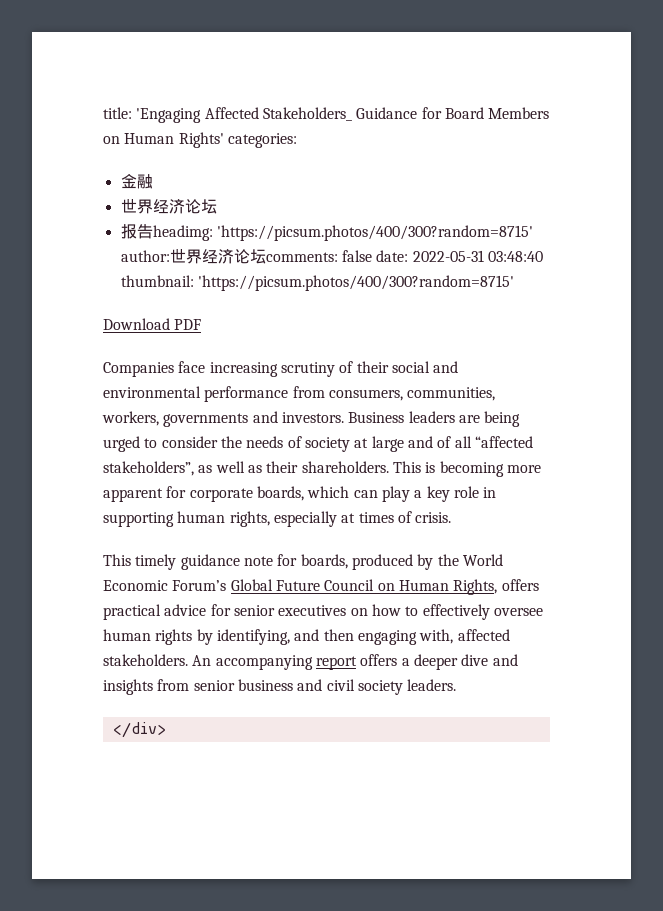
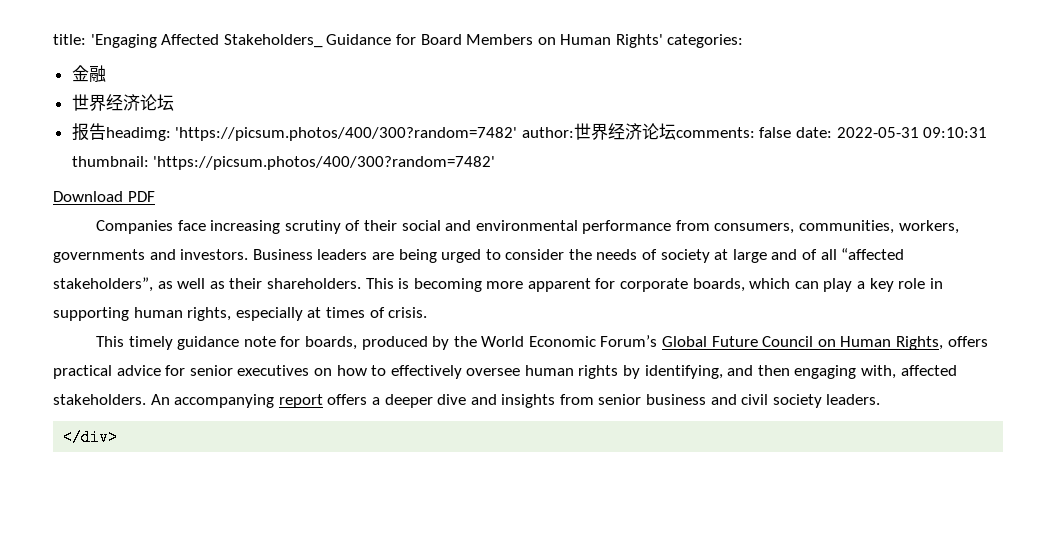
- 报告headimg: 'https://picsum.photos/400/300?random=8715' author:世界经济论坛comments: false date: 2022-05-31 03:48:40 thumbnail: 'https://picsum.photos/400/300?random=8715'
+ 报告headimg: 'https://picsum.photos/400/300?random=7482' author:世界经济论坛comments: false date: 2022-05-31 09:10:31 thumbnail: 'https://picsum.photos/400/300?random=7482'

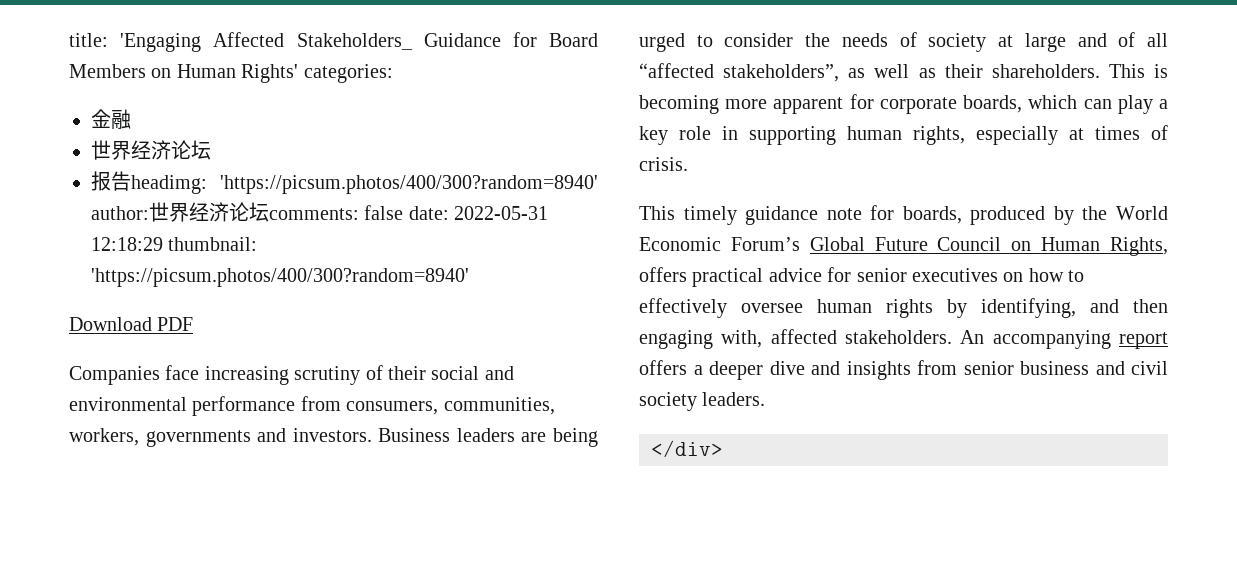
- 报告headimg: 'https://picsum.photos/400/300?random=7482' author:世界经济论坛comments: false date: 2022-05-31 09:10:31 thumbnail: 'https://picsum.photos/400/300?random=7482'
+ 报告headimg: 'https://picsum.photos/400/300?random=8940' author:世界经济论坛comments: false date: 2022-05-31 12:18:29 thumbnail: 'https://picsum.photos/400/300?random=8940'

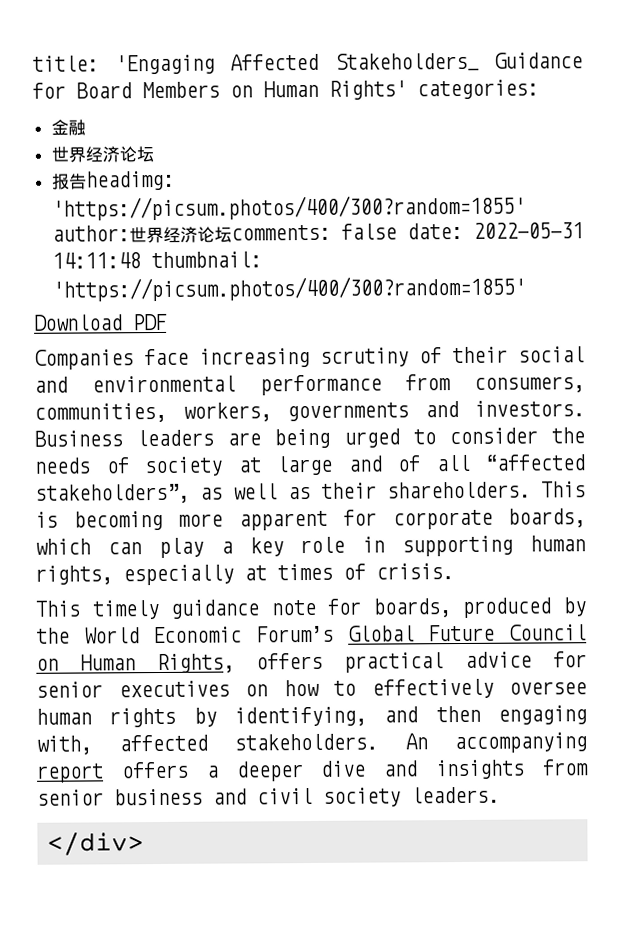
- 报告headimg: 'https://picsum.photos/400/300?random=8940' author:世界经济论坛comments: false date: 2022-05-31 12:18:29 thumbnail: 'https://picsum.photos/400/300?random=8940'
+ 报告headimg: 'https://picsum.photos/400/300?random=1855' author:世界经济论坛comments: false date: 2022-05-31 14:11:48 thumbnail: 'https://picsum.photos/400/300?random=1855'

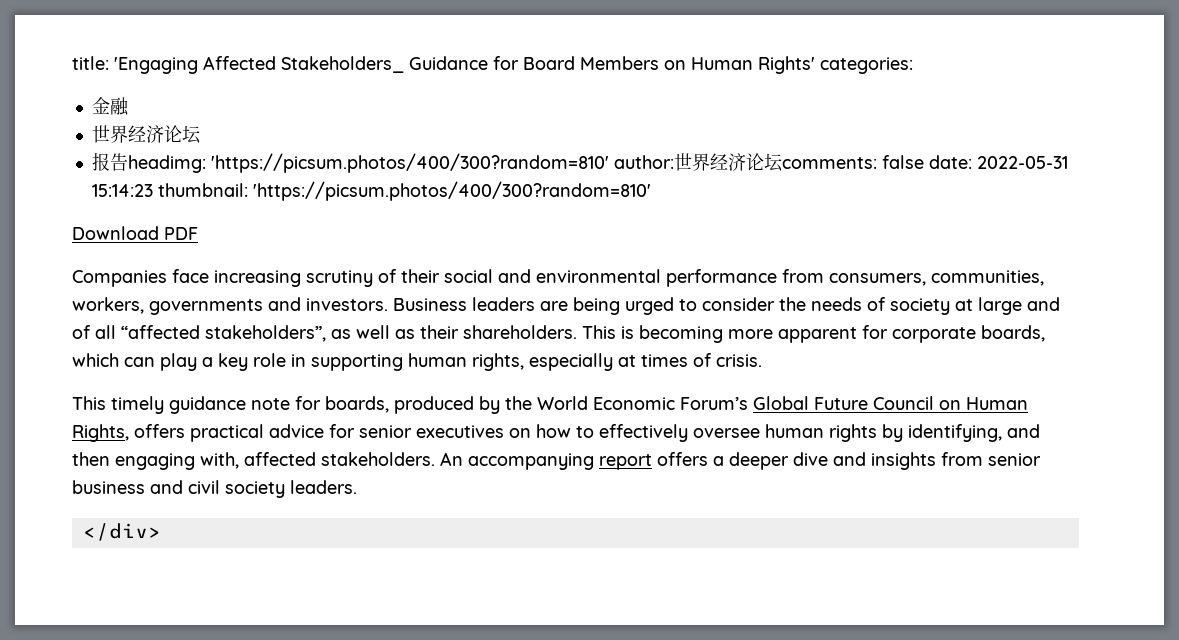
- 报告headimg: 'https://picsum.photos/400/300?random=1855' author:世界经济论坛comments: false date: 2022-05-31 14:11:48 thumbnail: 'https://picsum.photos/400/300?random=1855'
+ 报告headimg: 'https://picsum.photos/400/300?random=810' author:世界经济论坛comments: false date: 2022-05-31 15:14:23 thumbnail: 'https://picsum.photos/400/300?random=810'

